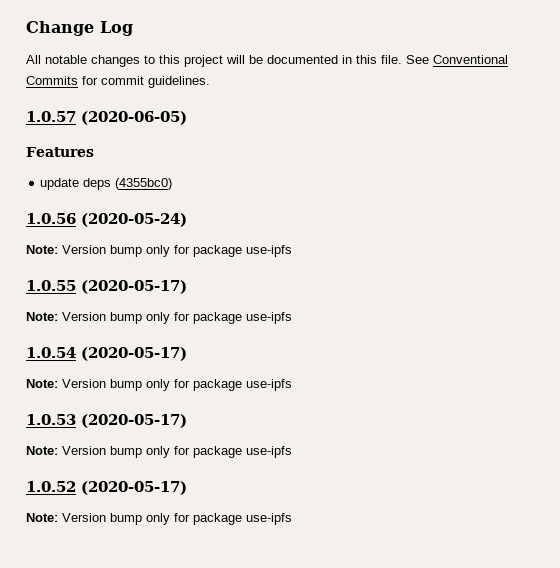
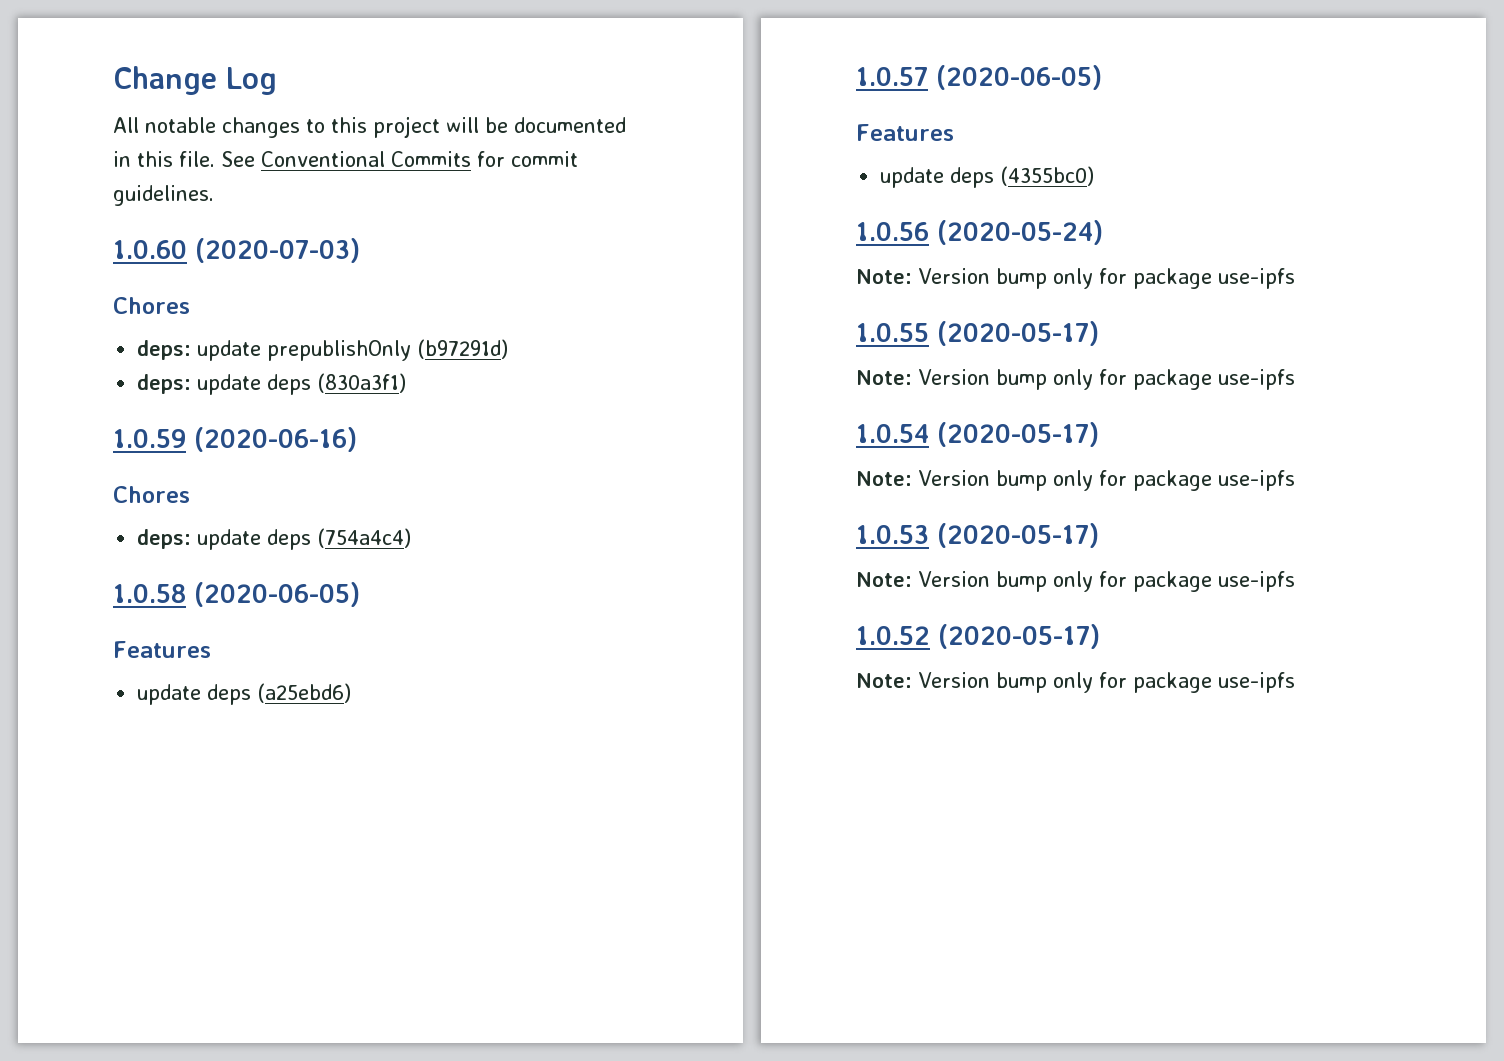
+ 1.0.60 (2020-07-03)
+ Chores
+ deps: update prepublishOnly (b97291d)
+ deps: update deps (830a3f1)
+ 1.0.59 (2020-06-16)
+ Chores
+ deps: update deps (754a4c4)
+ 1.0.58 (2020-06-05)
+ Features
+ update deps (a25ebd6)

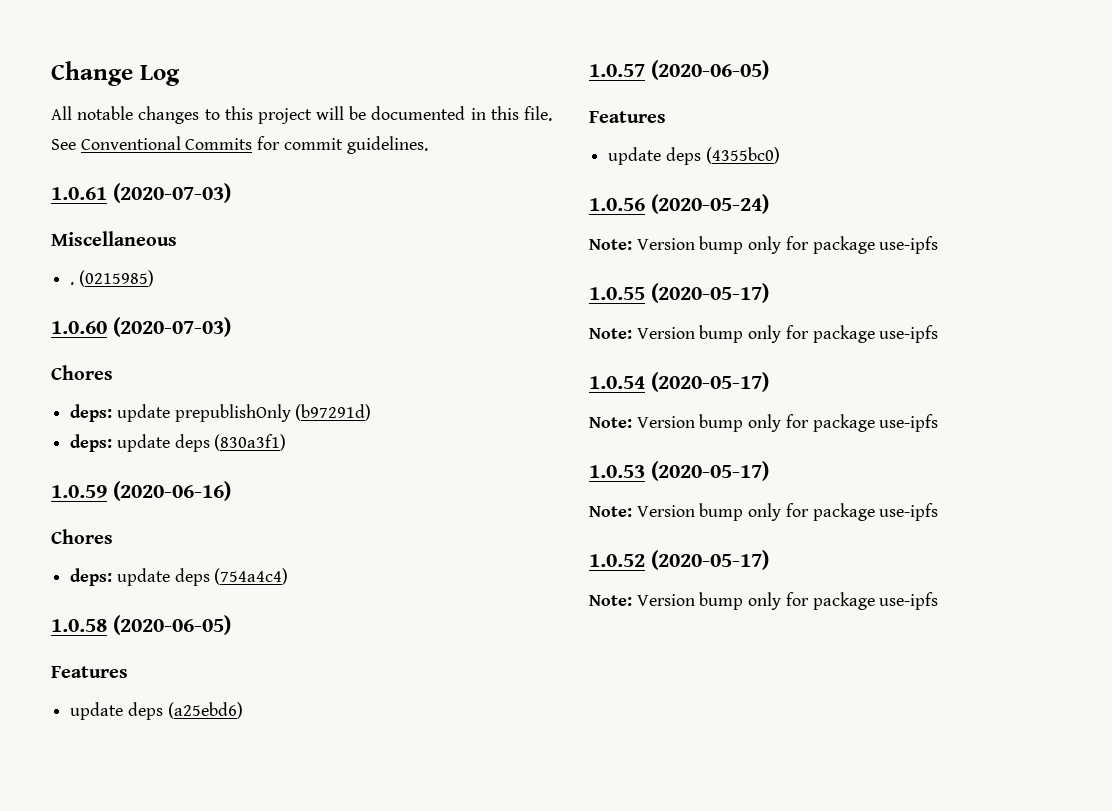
+ 1.0.61 (2020-07-03)
+ Miscellaneous
+ . (0215985)

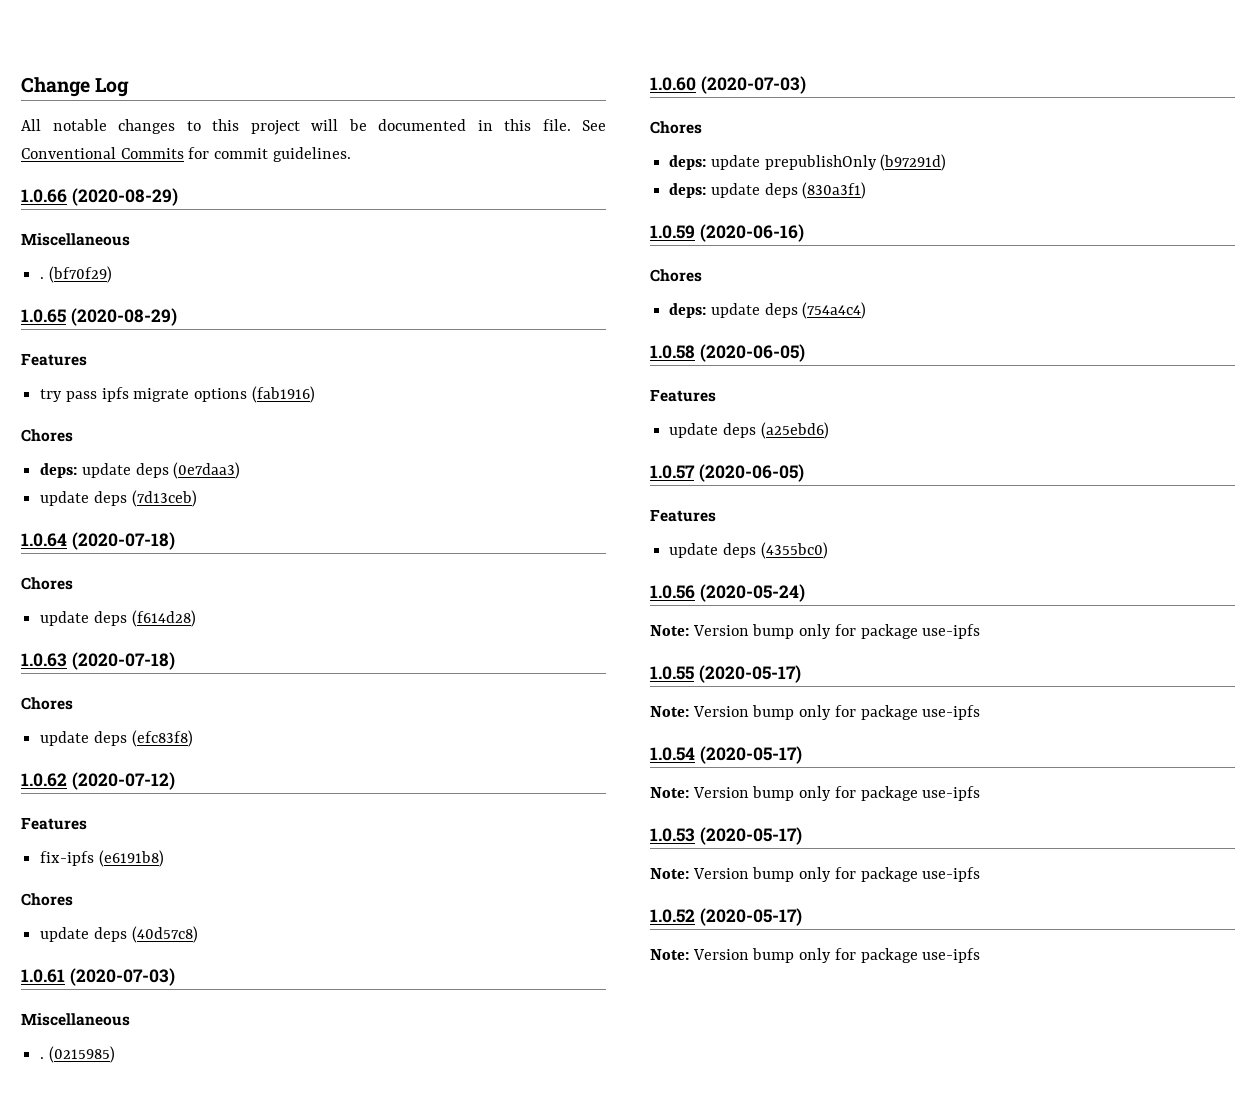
+ 1.0.66 (2020-08-29)
+ Miscellaneous
+ . (bf70f29)
+ 1.0.65 (2020-08-29)
+ Features
+ try pass ipfs migrate options (fab1916)
+ Chores
+ deps: update deps (0e7daa3)
+ update deps (7d13ceb)
+ 1.0.64 (2020-07-18)
+ Chores
+ update deps (f614d28)
+ 1.0.63 (2020-07-18)
+ Chores
+ update deps (efc83f8)
+ 1.0.62 (2020-07-12)
+ Features
+ fix-ipfs (e6191b8)
+ Chores
+ update deps (40d57c8)

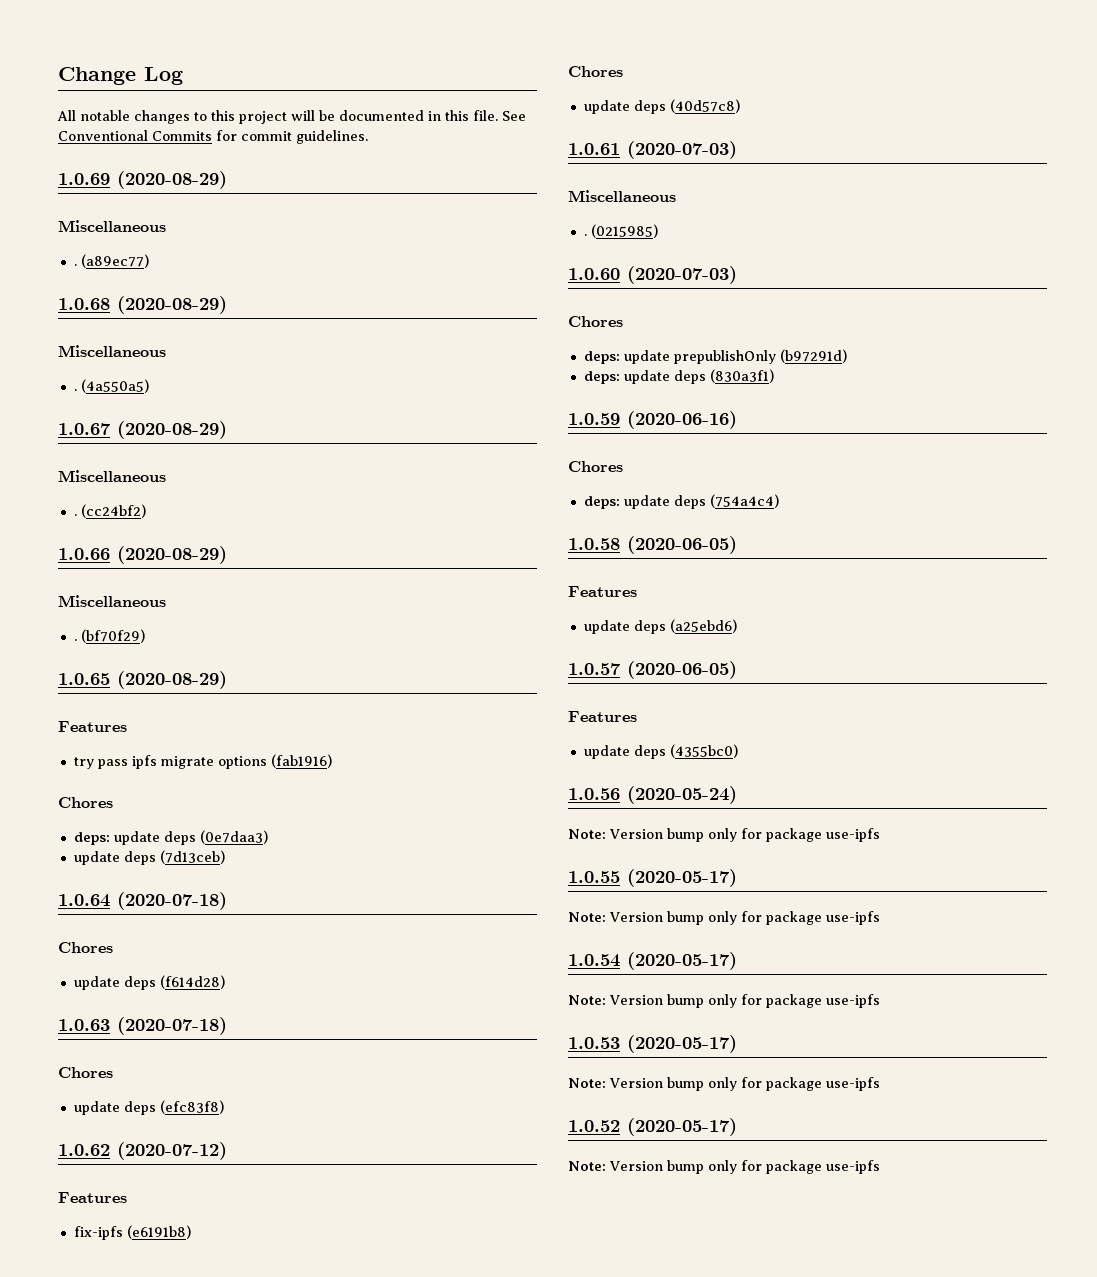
+ 1.0.69 (2020-08-29)
+ Miscellaneous
+ . (a89ec77)
+ 1.0.68 (2020-08-29)
+ Miscellaneous
+ . (4a550a5)
+ 1.0.67 (2020-08-29)
+ Miscellaneous
+ . (cc24bf2)

